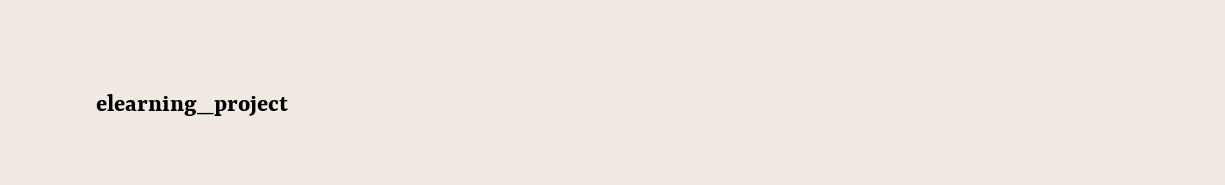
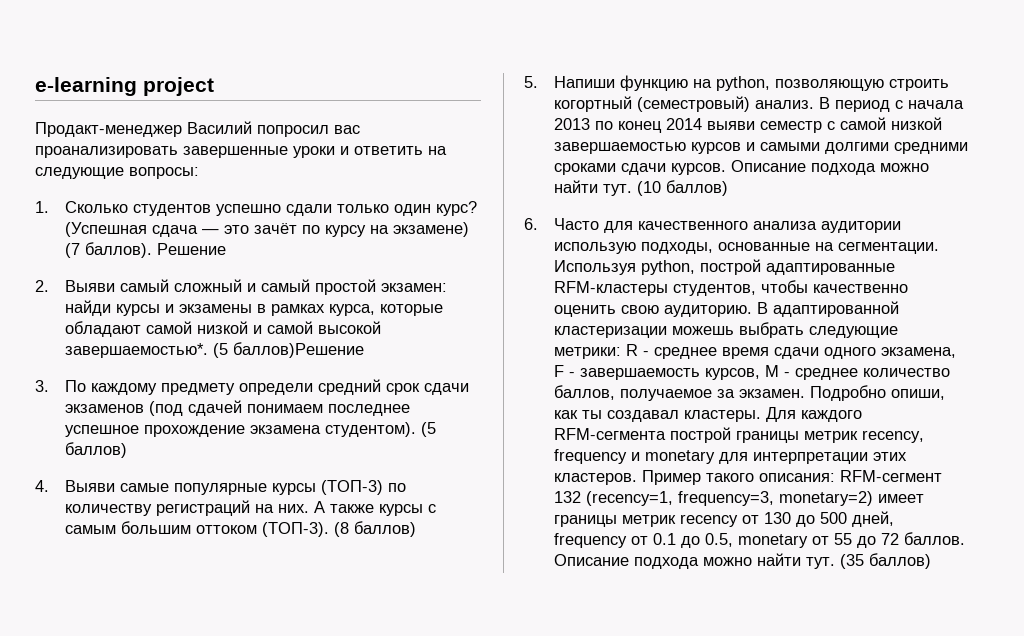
- elearning_project
+ e-learning project
+ Продакт-менеджер Василий попросил вас проанализировать завершенные уроки и ответить на следующие вопросы:
+ 1. Сколько студентов успешно сдали только один курс? (Успешная сдача — это зачёт по курсу на экзамене) (7 баллов). Решение
+ 2. Выяви самый сложный и самый простой экзамен: найди курсы и экзамены в рамках курса, которые обладают самой низкой и самой высокой завершаемостью*. (5 баллов)Решение
+ 3. По каждому предмету определи средний срок сдачи экзаменов (под сдачей понимаем последнее успешное прохождение экзамена студентом). (5 баллов)
+ 4. Выяви самые популярные курсы (ТОП-3) по количеству регистраций на них. А также курсы с самым большим оттоком (ТОП-3). (8 баллов)
+ 5. Напиши функцию на python, позволяющую строить когортный (семестровый) анализ. В период с начала 2013 по конец 2014 выяви семестр с самой низкой завершаемостью курсов и самыми долгими средними сроками сдачи курсов. Описание подхода можно найти тут. (10 баллов)
+ 6. Часто для качественного анализа аудитории использую подходы, основанные на сегментации. Используя python, построй адаптированные RFM-кластеры студентов, чтобы качественно оценить свою аудиторию. В адаптированной кластеризации можешь выбрать следующие метрики: R - среднее время сдачи одного экзамена, F - завершаемость курсов, M - среднее количество баллов, получаемое за экзамен. Подробно опиши, как ты создавал кластеры. Для каждого RFM-сегмента построй границы метрик recency, frequency и monetary для интерпретации этих кластеров. Пример такого описания: RFM-сегмент 132 (recency=1, frequency=3, monetary=2) имеет границы метрик recency от 130 до 500 дней, frequency от 0.1 до 0.5, monetary от 55 до 72 баллов. Описание подхода можно найти тут. (35 баллов)

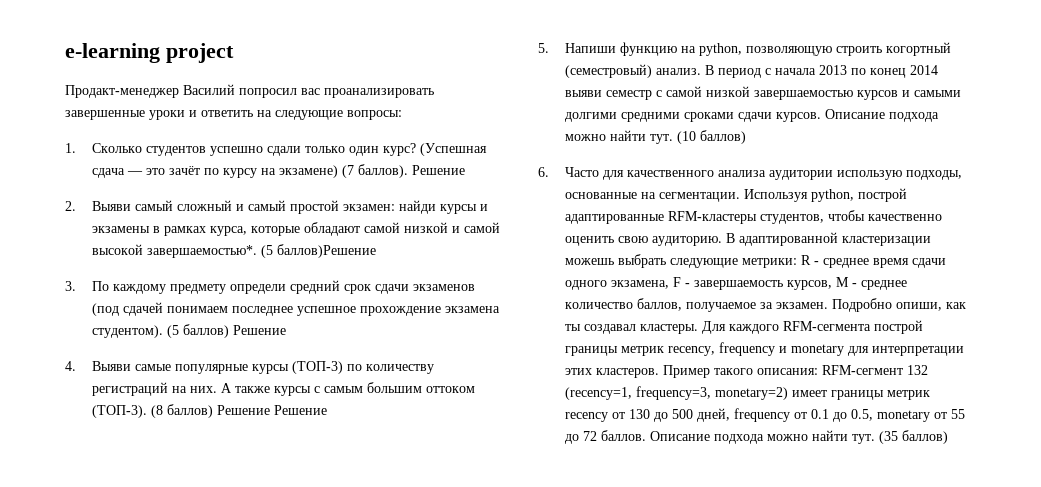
- (5 баллов)
+ (5 баллов) Решение
- (8 баллов)
+ (8 баллов) Решение Решение

